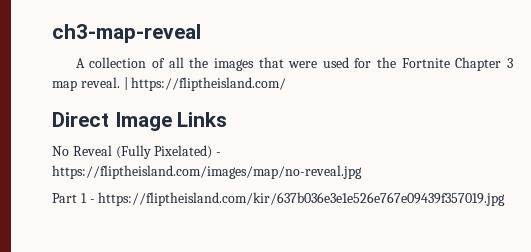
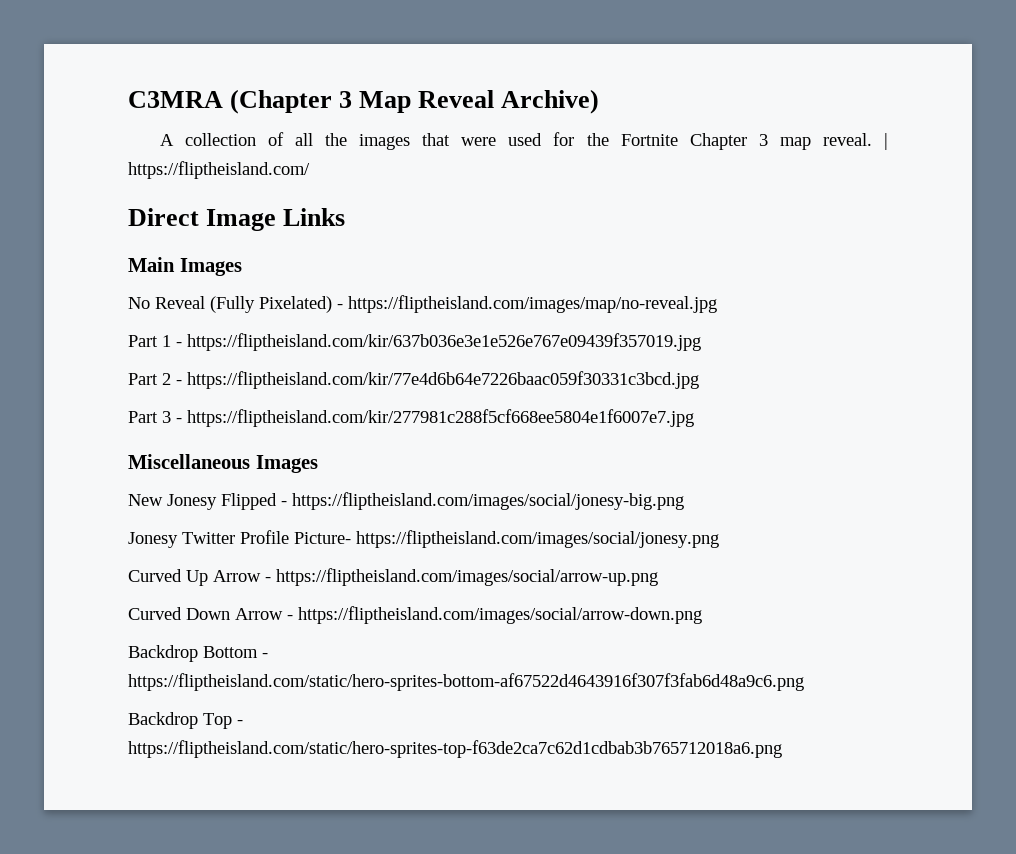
- ch3-map-reveal
+ C3MRA (Chapter 3 Map Reveal Archive)
+ Main Images
+ Part 2 - https://fliptheisland.com/kir/77e4d6b64e7226baac059f30331c3bcd.jpg
+ Part 3 - https://fliptheisland.com/kir/277981c288f5cf668ee5804e1f6007e7.jpg
+ Miscellaneous Images
+ New Jonesy Flipped - https://fliptheisland.com/images/social/jonesy-big.png
+ Jonesy Twitter Profile Picture- https://fliptheisland.com/images/social/jonesy.png
+ Curved Up Arrow - https://fliptheisland.com/images/social/arrow-up.png
+ Curved Down Arrow - https://fliptheisland.com/images/social/arrow-down.png
+ Backdrop Bottom - https://fliptheisland.com/static/hero-sprites-bottom-af67522d4643916f307f3fab6d48a9c6.png
+ Backdrop Top - https://fliptheisland.com/static/hero-sprites-top-f63de2ca7c62d1cdbab3b765712018a6.png

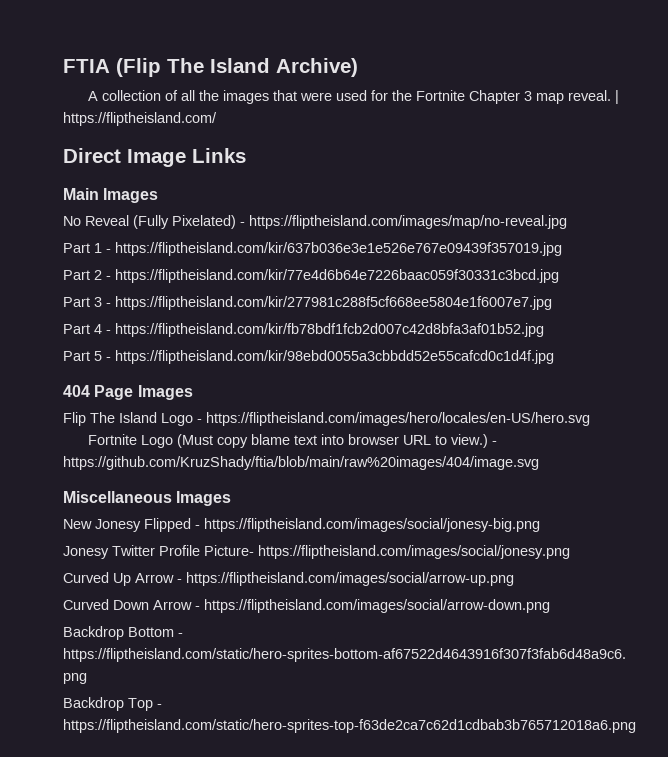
- C3MRA (Chapter 3 Map Reveal Archive)
+ FTIA (Flip The Island Archive)
+ Part 4 - https://fliptheisland.com/kir/fb78bdf1fcb2d007c42d8bfa3af01b52.jpg
+ Part 5 - https://fliptheisland.com/kir/98ebd0055a3cbbdd52e55cafcd0c1d4f.jpg
+ 404 Page Images
+ Flip The Island Logo - https://fliptheisland.com/images/hero/locales/en-US/hero.svg
+ Fortnite Logo (Must copy blame text into browser URL to view.) - https://github.com/KruzShady/ftia/blob/main/raw%20images/404/image.svg

